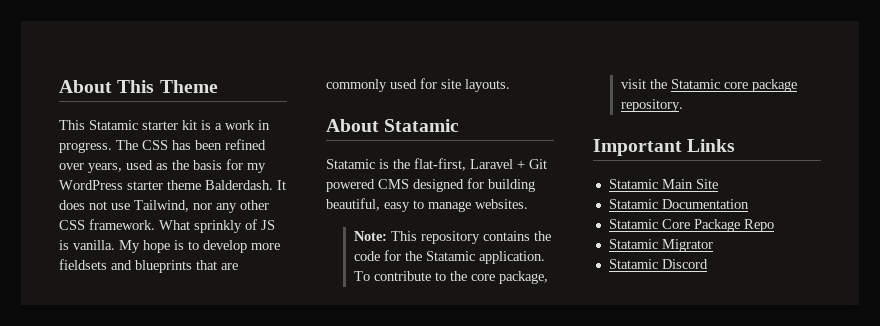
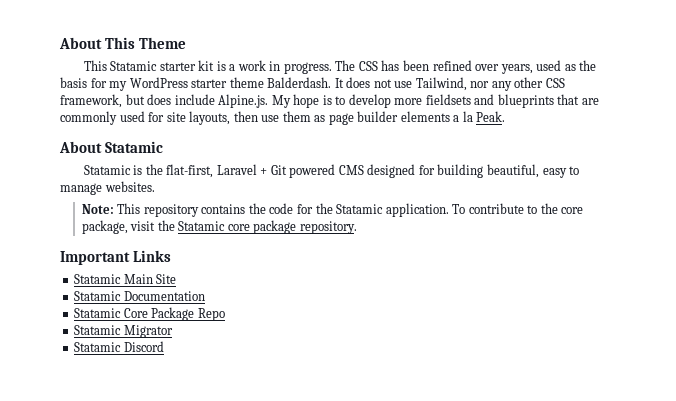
- It does not use Tailwind, nor any other CSS framework. What sprinkly of JS is vanilla. My hope is to develop more fieldsets and blueprints that are commonly used for site layouts.
+ It does not use Tailwind, nor any other CSS framework, but does include Alpine.js. My hope is to develop more fieldsets and blueprints that are commonly used for site layouts, then use them as page builder elements a la Peak.

